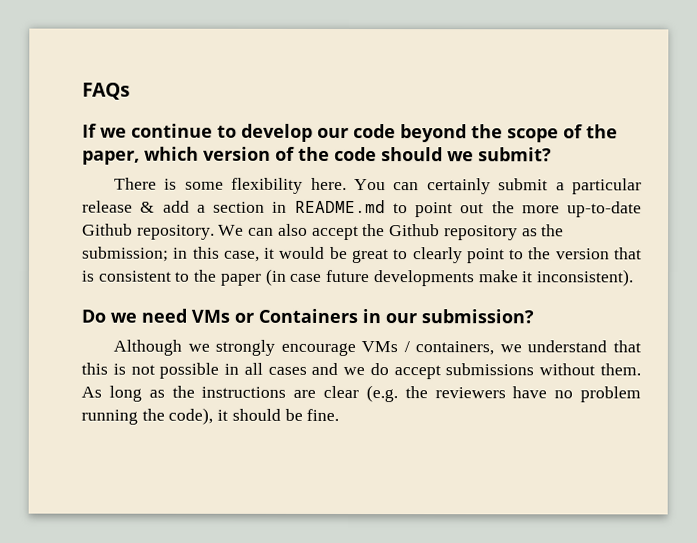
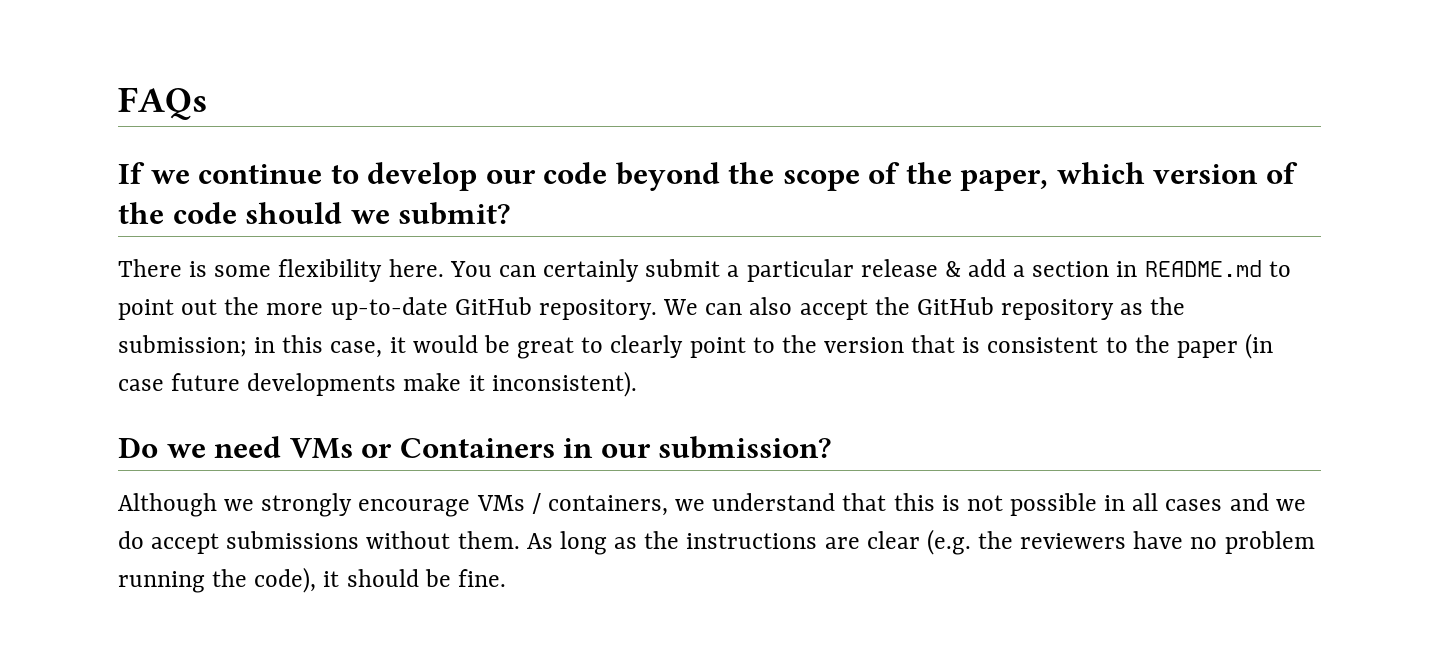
- You can certainly submit a particular release & add a section in README.md to point out the more up-to-date Github repository.
+ You can certainly submit a particular release & add a section in README.md to point out the more up-to-date GitHub repository.
- We can also accept the Github repository as the submission; in this case, it would be great to clearly point to the version that is consistent to the paper (in case future developments make it inconsistent).
+ We can also accept the GitHub repository as the submission; in this case, it would be great to clearly point to the version that is consistent to the paper (in case future developments make it inconsistent).

